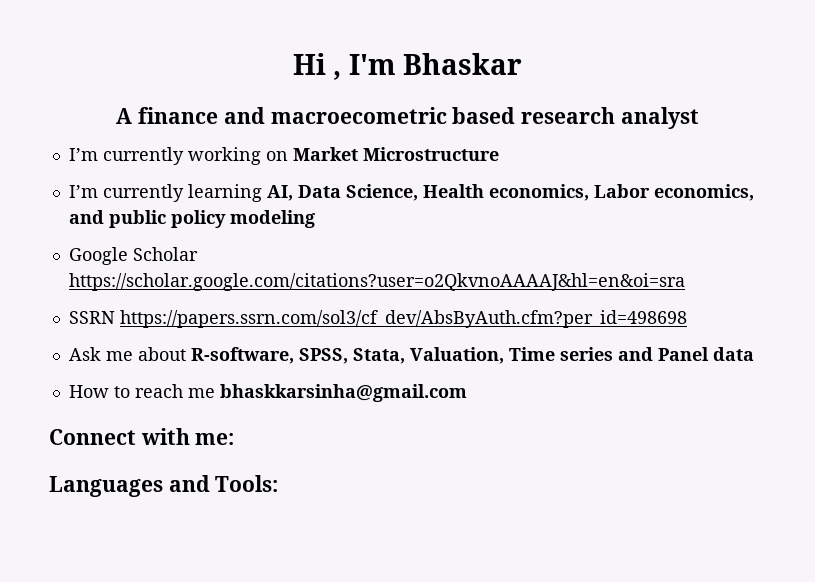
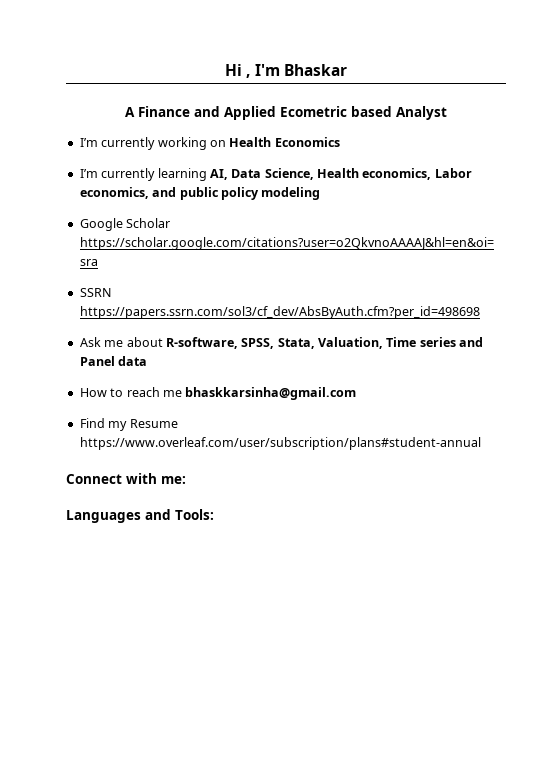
- A finance and macroecometric based research analyst
+ A Finance and Applied Ecometric based Analyst
- I’m currently working on Market Microstructure
+ I’m currently working on Health Economics
+ Find my Resume https://www.overleaf.com/user/subscription/plans#student-annual

